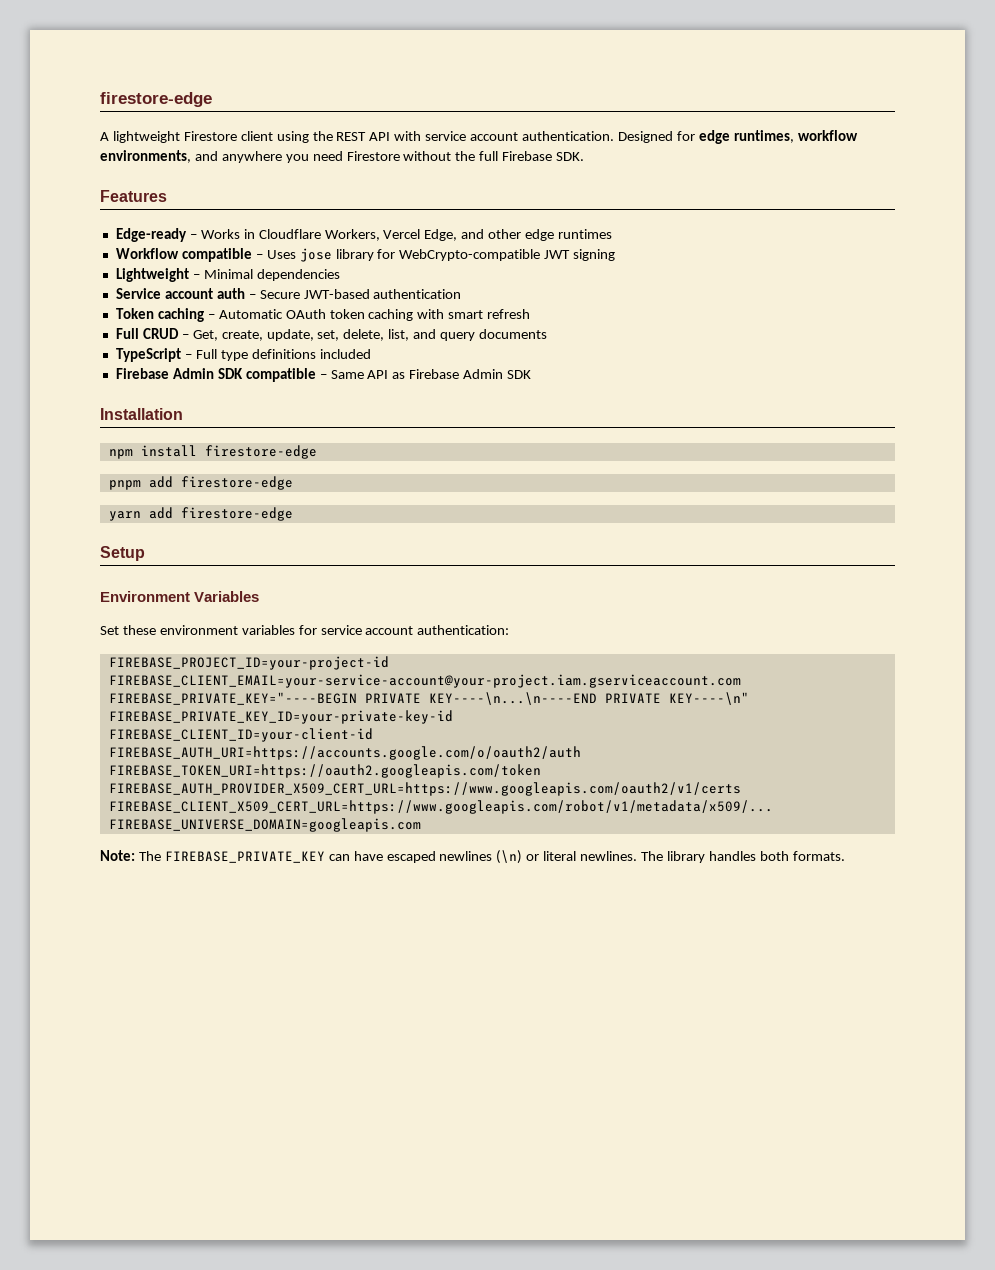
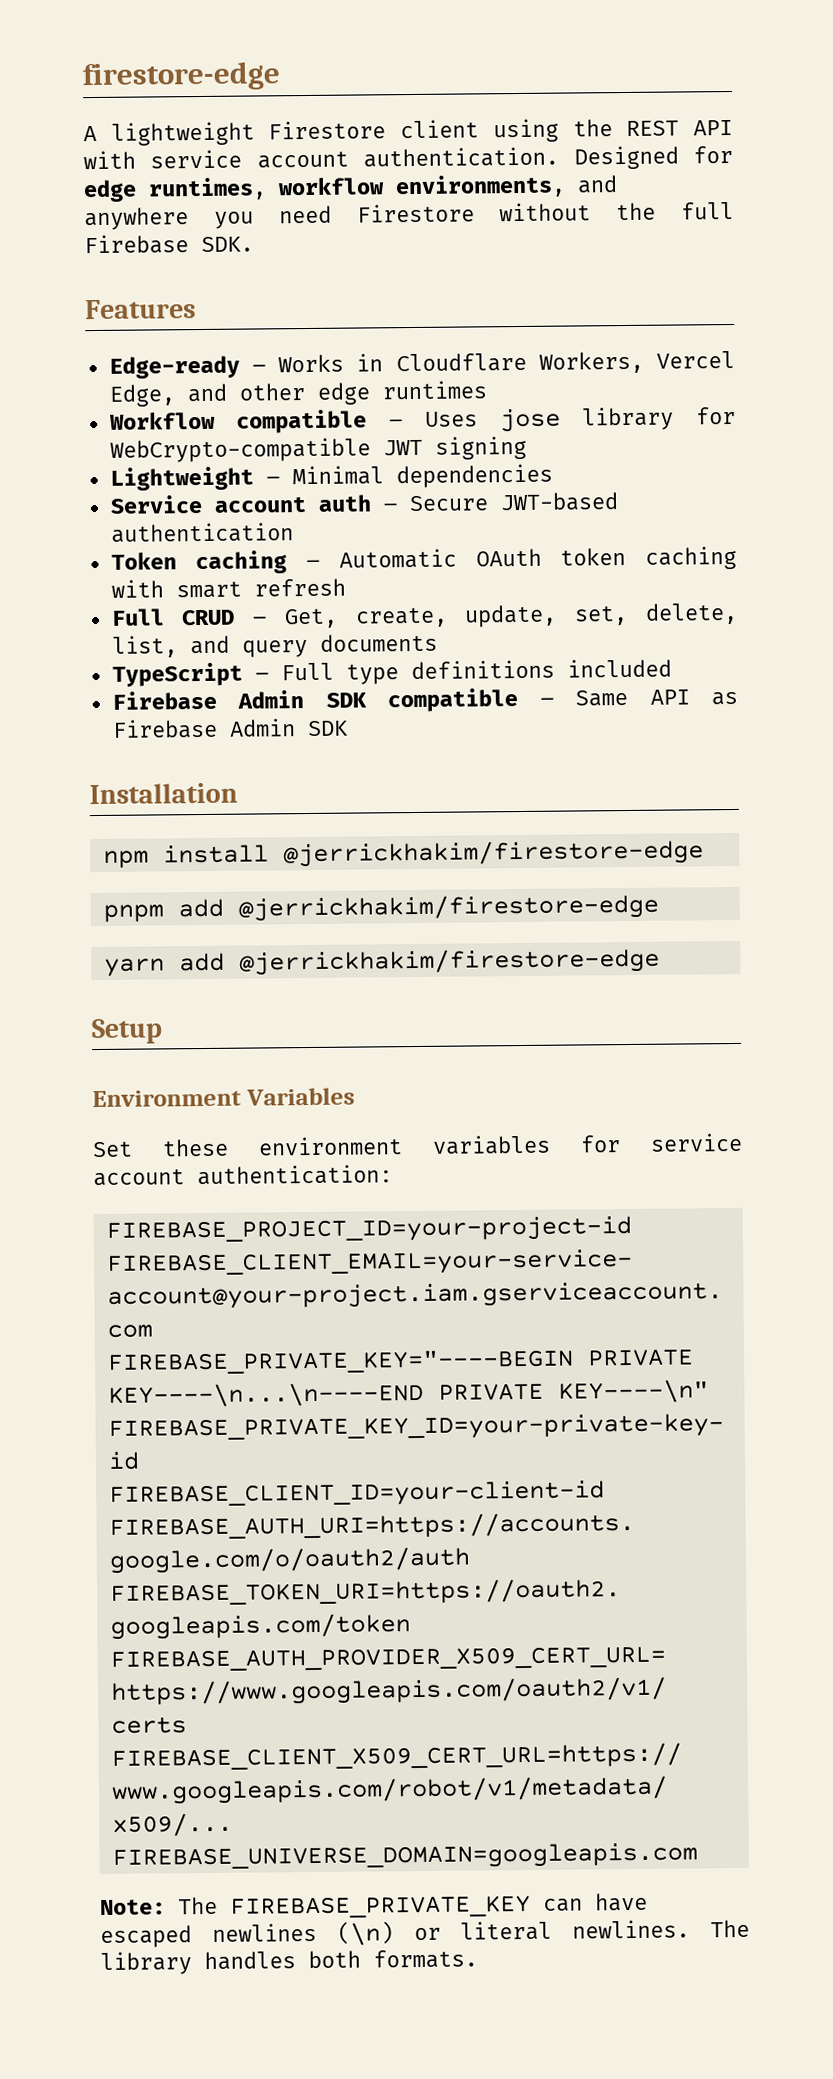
- npm install firestore-edge
+ npm install @jerrickhakim/firestore-edge
- pnpm add firestore-edge
+ pnpm add @jerrickhakim/firestore-edge
- yarn add firestore-edge
+ yarn add @jerrickhakim/firestore-edge

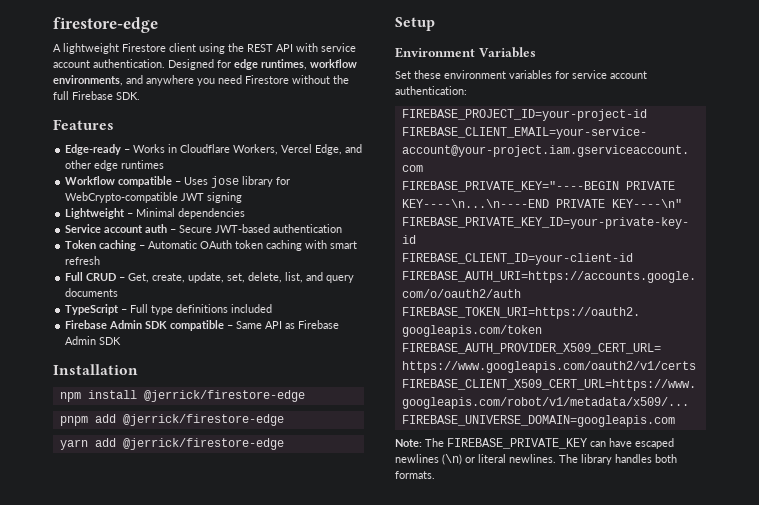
- npm install @jerrickhakim/firestore-edge
+ npm install @jerrick/firestore-edge
- pnpm add @jerrickhakim/firestore-edge
+ pnpm add @jerrick/firestore-edge
- yarn add @jerrickhakim/firestore-edge
+ yarn add @jerrick/firestore-edge

